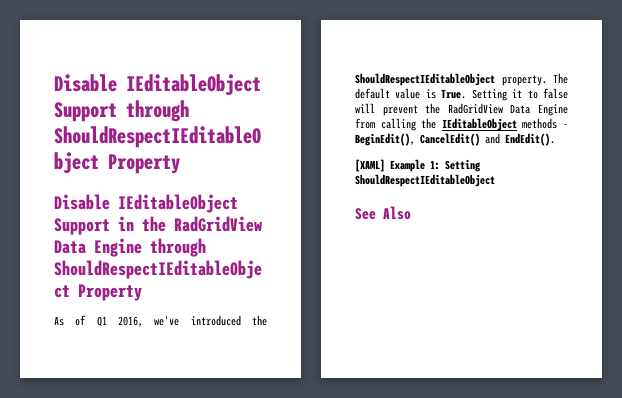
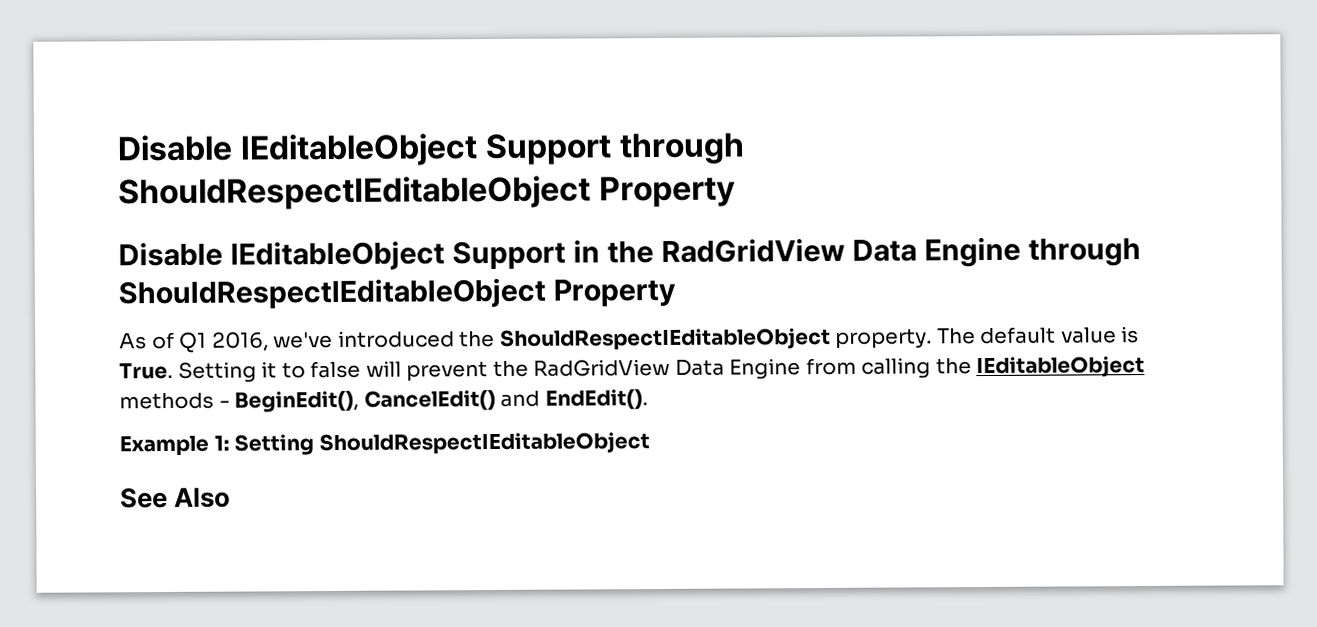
- [XAML] Example 1: Setting ShouldRespectIEditableObject
+ Example 1: Setting ShouldRespectIEditableObject

